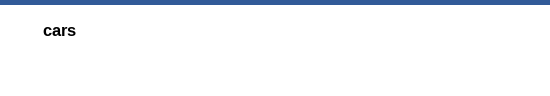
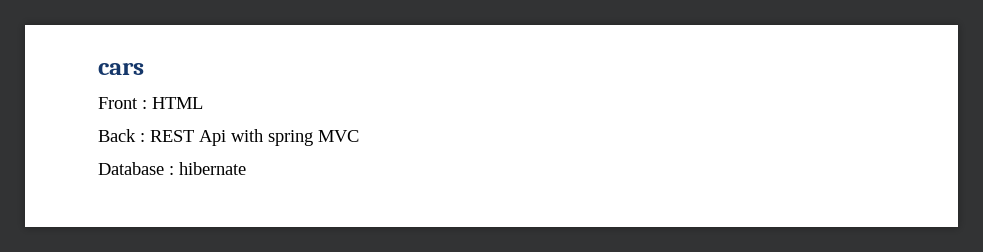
+ Front : HTML
+ Back : REST Api with spring MVC
+ Database : hibernate

